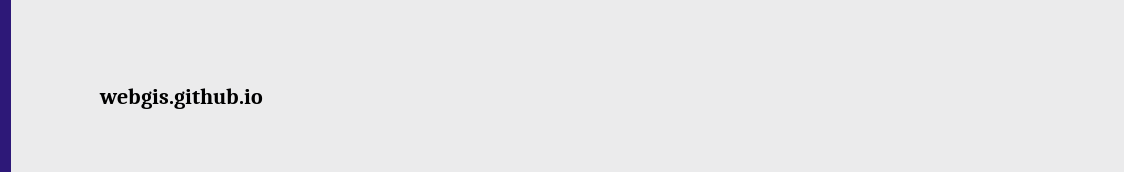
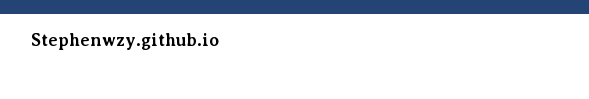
- webgis.github.io
+ Stephenwzy.github.io

